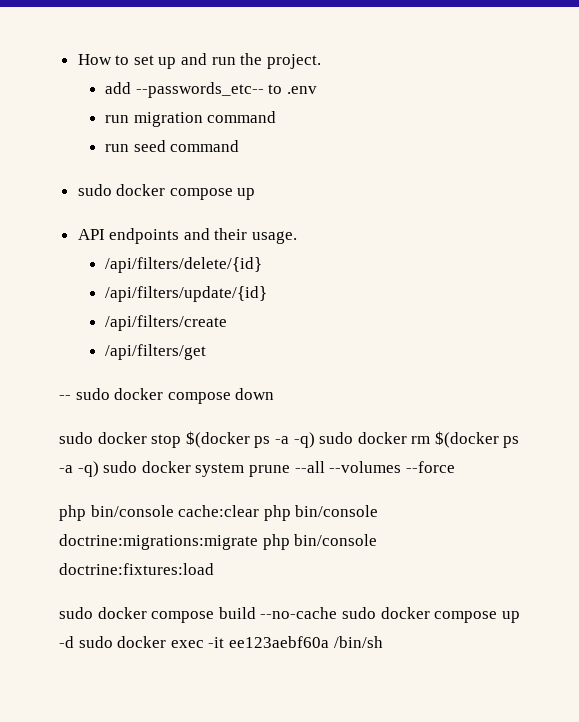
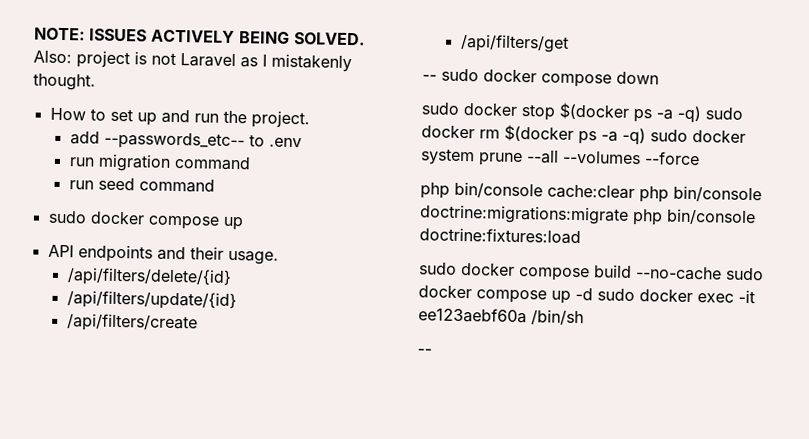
+ NOTE: ISSUES ACTIVELY BEING SOLVED. Also: project is not Laravel as I mistakenly thought.
  sudo docker compose build --no-cache sudo docker compose up -d sudo docker exec -it ee123aebf60a /bin/sh
+ --

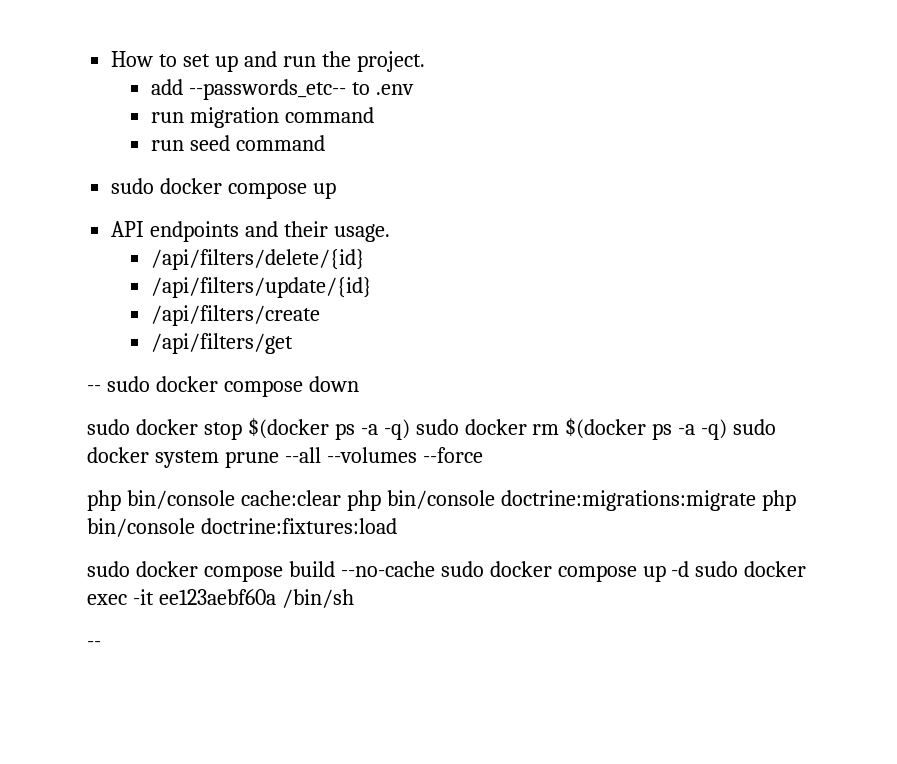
- NOTE: ISSUES ACTIVELY BEING SOLVED. Also: project is not Laravel as I mistakenly thought.

